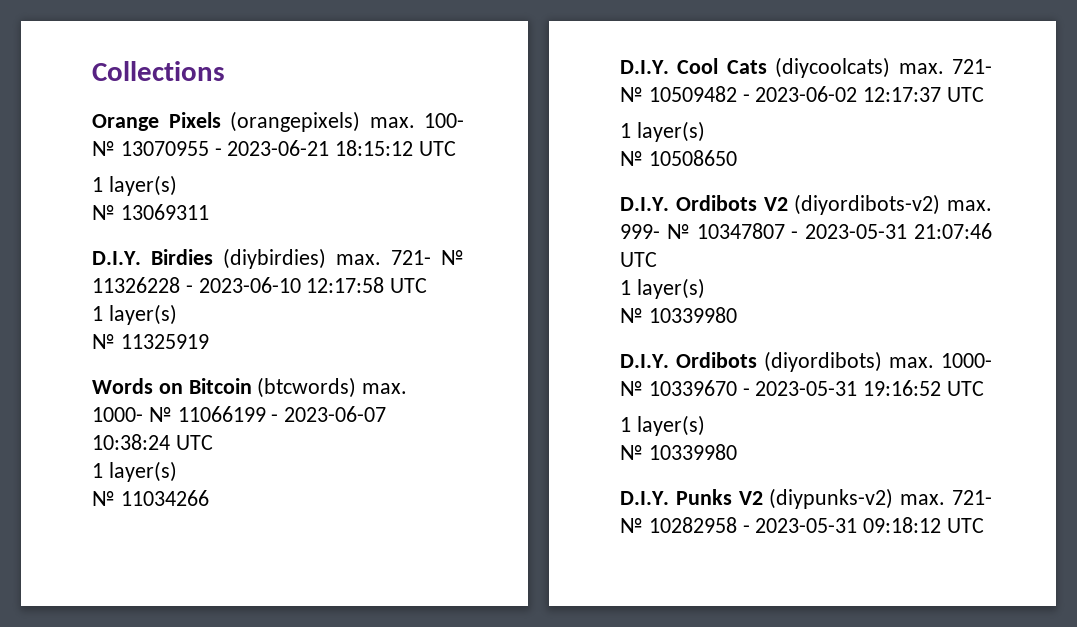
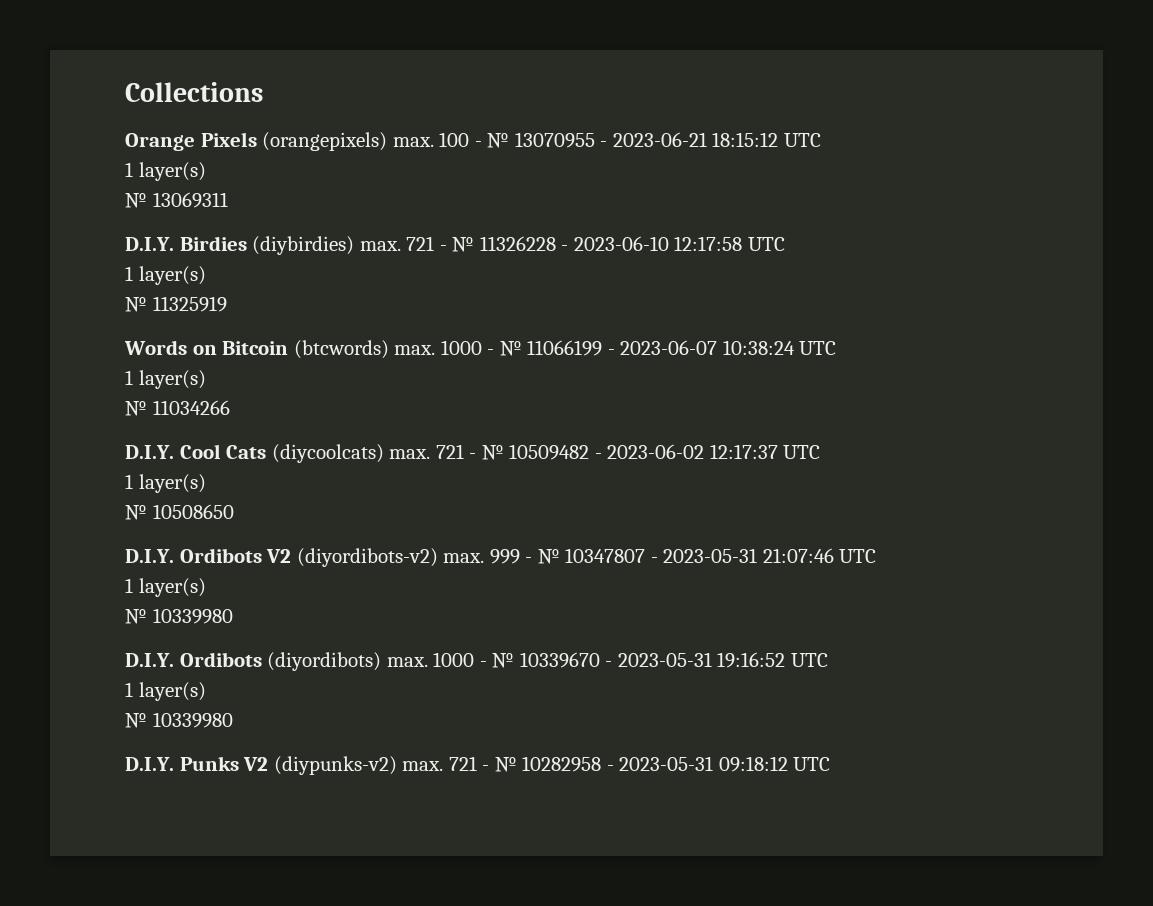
- Orange Pixels (orangepixels) max. 100- № 13070955 - 2023-06-21 18:15:12 UTC
+ Orange Pixels (orangepixels) max. 100 - № 13070955 - 2023-06-21 18:15:12 UTC
- D.I.Y. Birdies (diybirdies) max. 721- № 11326228 - 2023-06-10 12:17:58 UTC
+ D.I.Y. Birdies (diybirdies) max. 721 - № 11326228 - 2023-06-10 12:17:58 UTC
- Words on Bitcoin (btcwords) max. 1000- № 11066199 - 2023-06-07 10:38:24 UTC
+ Words on Bitcoin (btcwords) max. 1000 - № 11066199 - 2023-06-07 10:38:24 UTC
- D.I.Y. Cool Cats (diycoolcats) max. 721- № 10509482 - 2023-06-02 12:17:37 UTC
+ D.I.Y. Cool Cats (diycoolcats) max. 721 - № 10509482 - 2023-06-02 12:17:37 UTC
- D.I.Y. Ordibots V2 (diyordibots-v2) max. 999- № 10347807 - 2023-05-31 21:07:46 UTC
+ D.I.Y. Ordibots V2 (diyordibots-v2) max. 999 - № 10347807 - 2023-05-31 21:07:46 UTC
- D.I.Y. Ordibots (diyordibots) max. 1000- № 10339670 - 2023-05-31 19:16:52 UTC
+ D.I.Y. Ordibots (diyordibots) max. 1000 - № 10339670 - 2023-05-31 19:16:52 UTC
- D.I.Y. Punks V2 (diypunks-v2) max. 721- № 10282958 - 2023-05-31 09:18:12 UTC
+ D.I.Y. Punks V2 (diypunks-v2) max. 721 - № 10282958 - 2023-05-31 09:18:12 UTC

